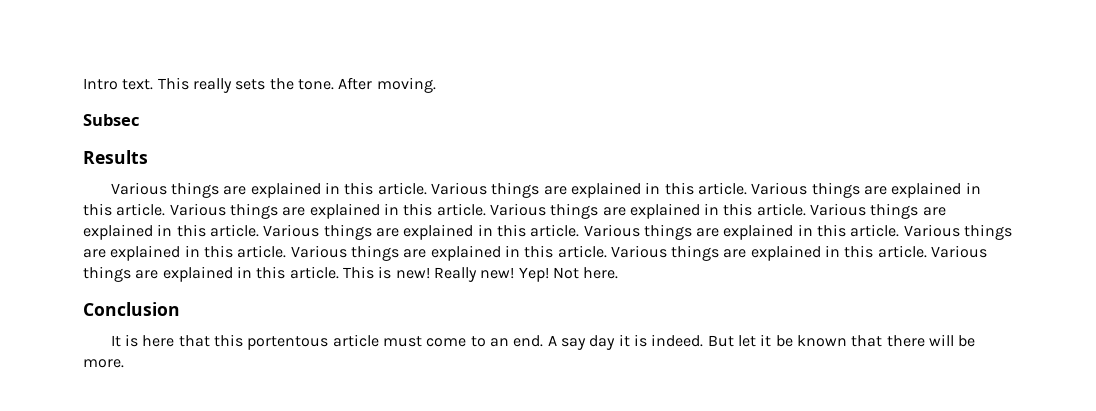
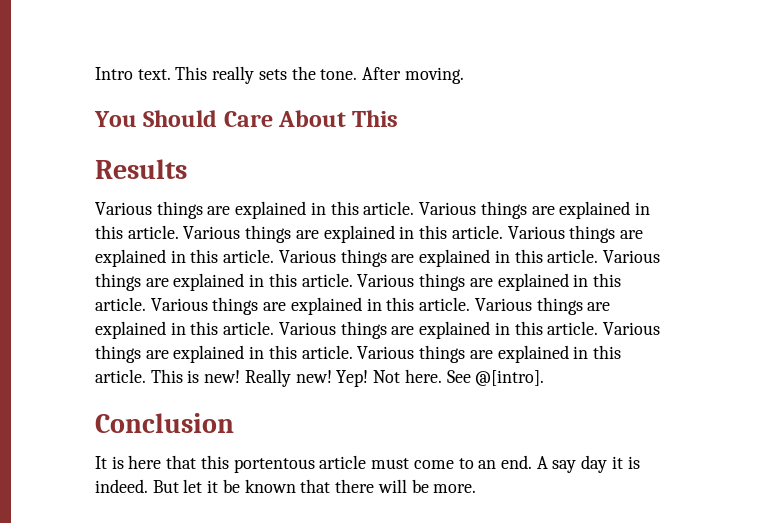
- Subsec
+ You Should Care About This
+ See @[intro].

